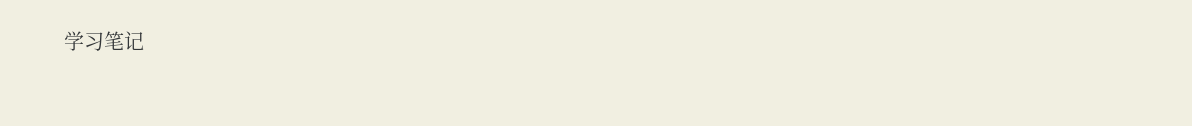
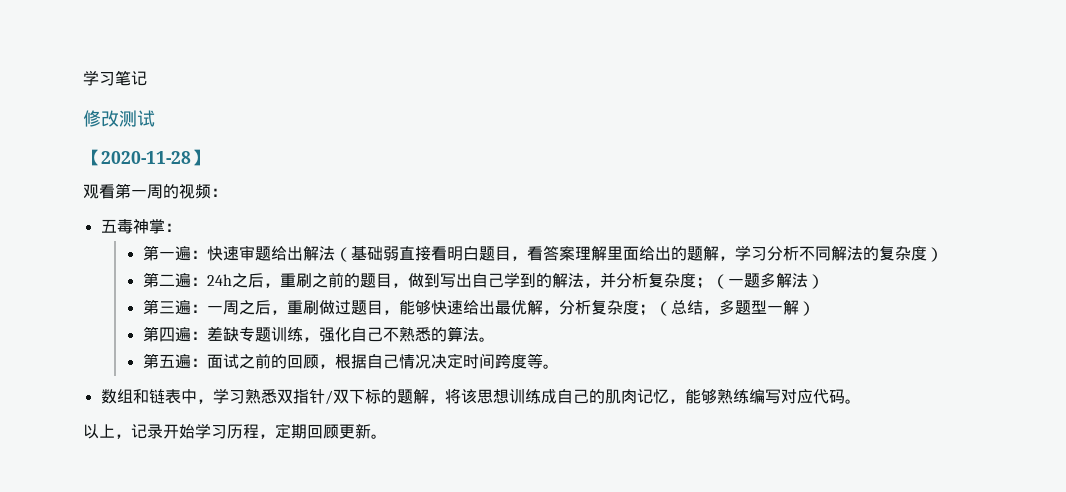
+ 修改测试
+ 【2020-11-28】
+ 观看第一周的视频：
+ 五毒神掌：
+ 第一遍：快速审题给出解法（基础弱直接看明白题目，看答案理解里面给出的题解，学习分析不同解法的复杂度）
+ 第二遍：24h之后，重刷之前的题目，做到写出自己学到的解法，并分析复杂度；（一题多解法）
+ 第三遍：一周之后，重刷做过题目，能够快速给出最优解，分析复杂度；（总结，多题型一解）
+ 第四遍：差缺专题训练，强化自己不熟悉的算法。
+ 第五遍：面试之前的回顾，根据自己情况决定时间跨度等。
+ 数组和链表中，学习熟悉双指针/双下标的题解，将该思想训练成自己的肌肉记忆，能够熟练编写对应代码。
+ 以上，记录开始学习历程，定期回顾更新。

